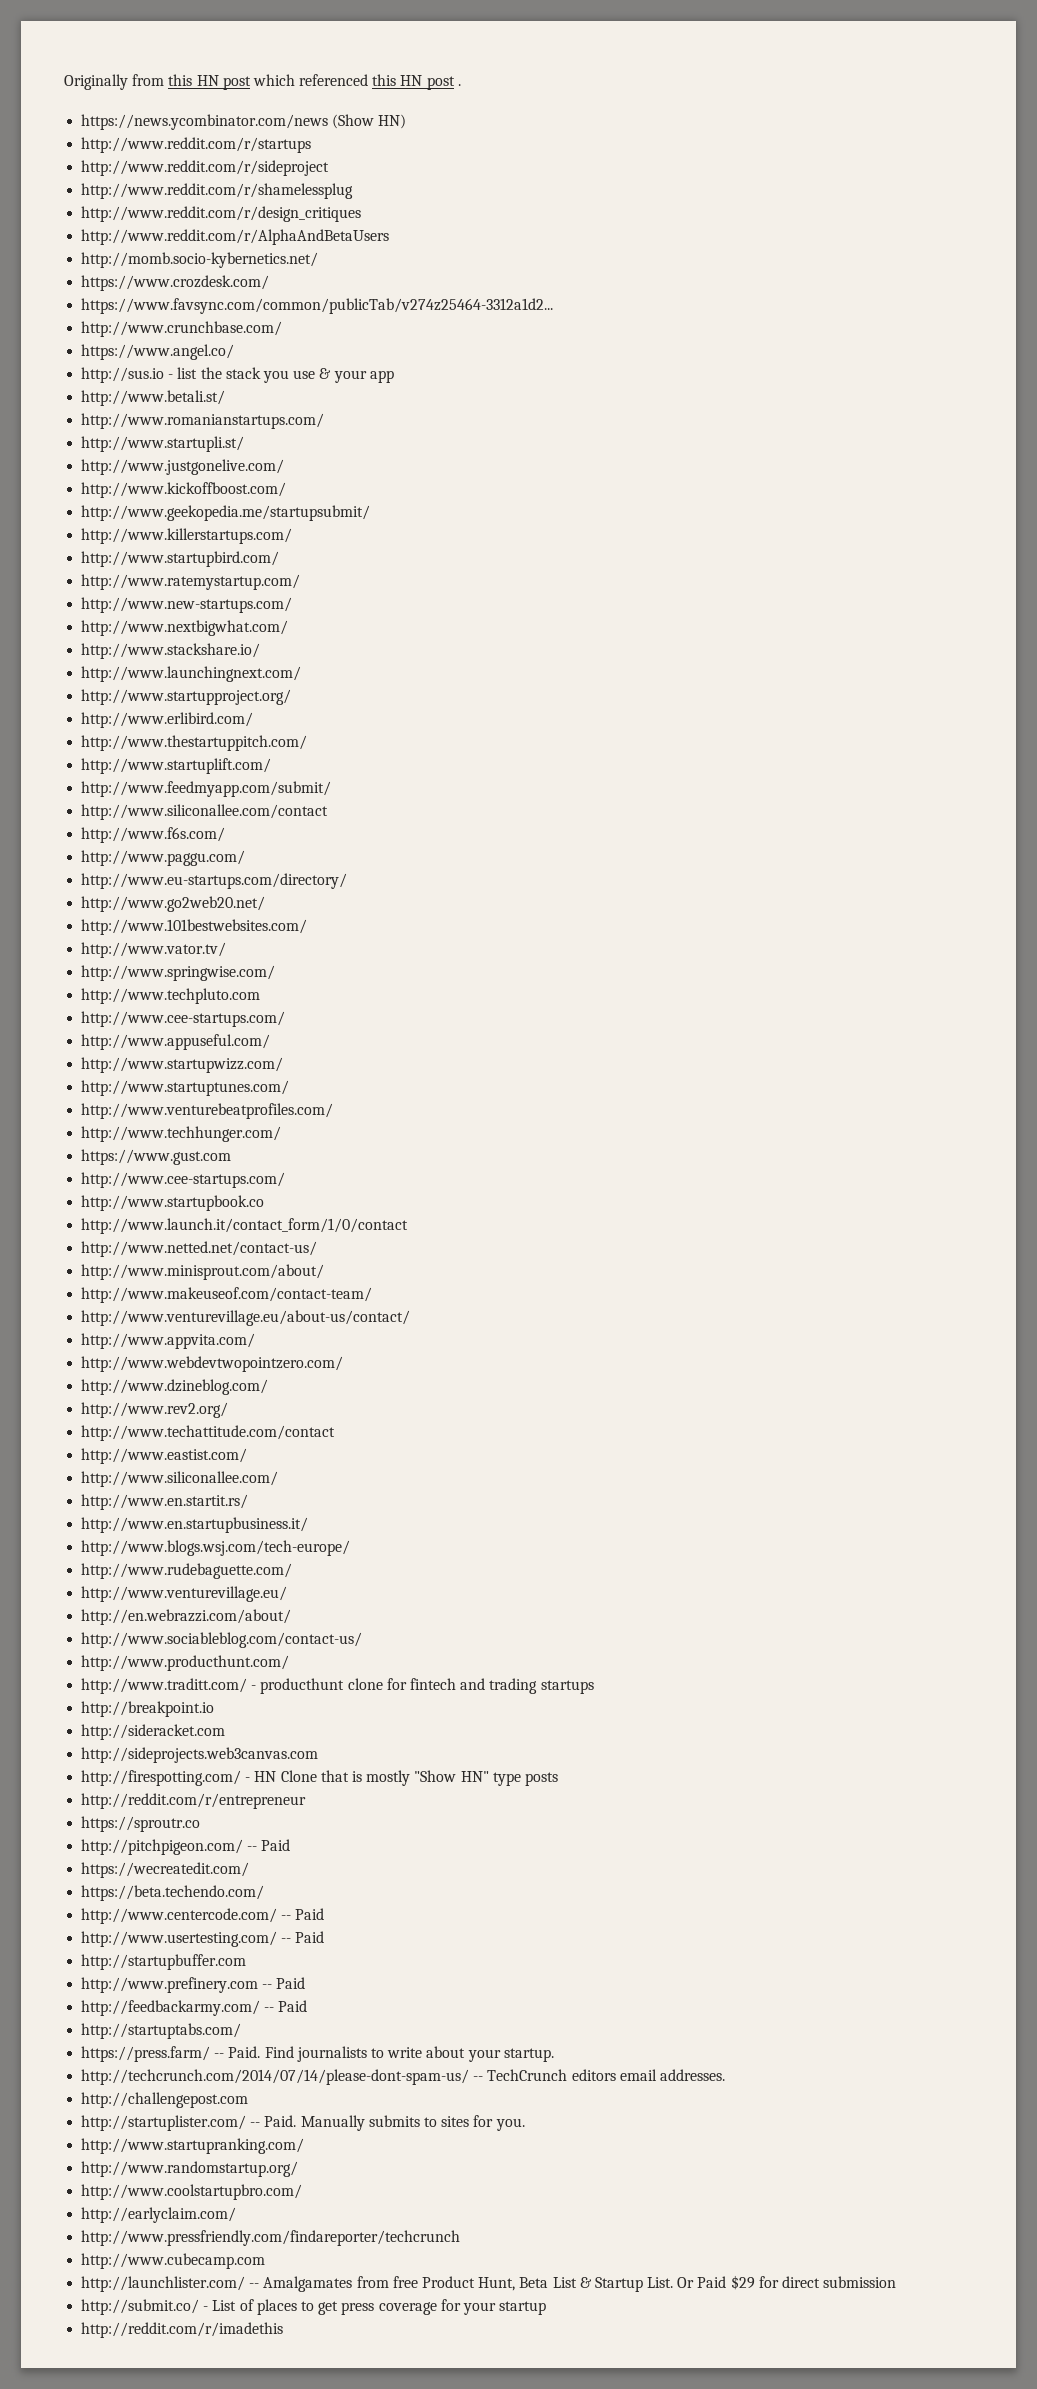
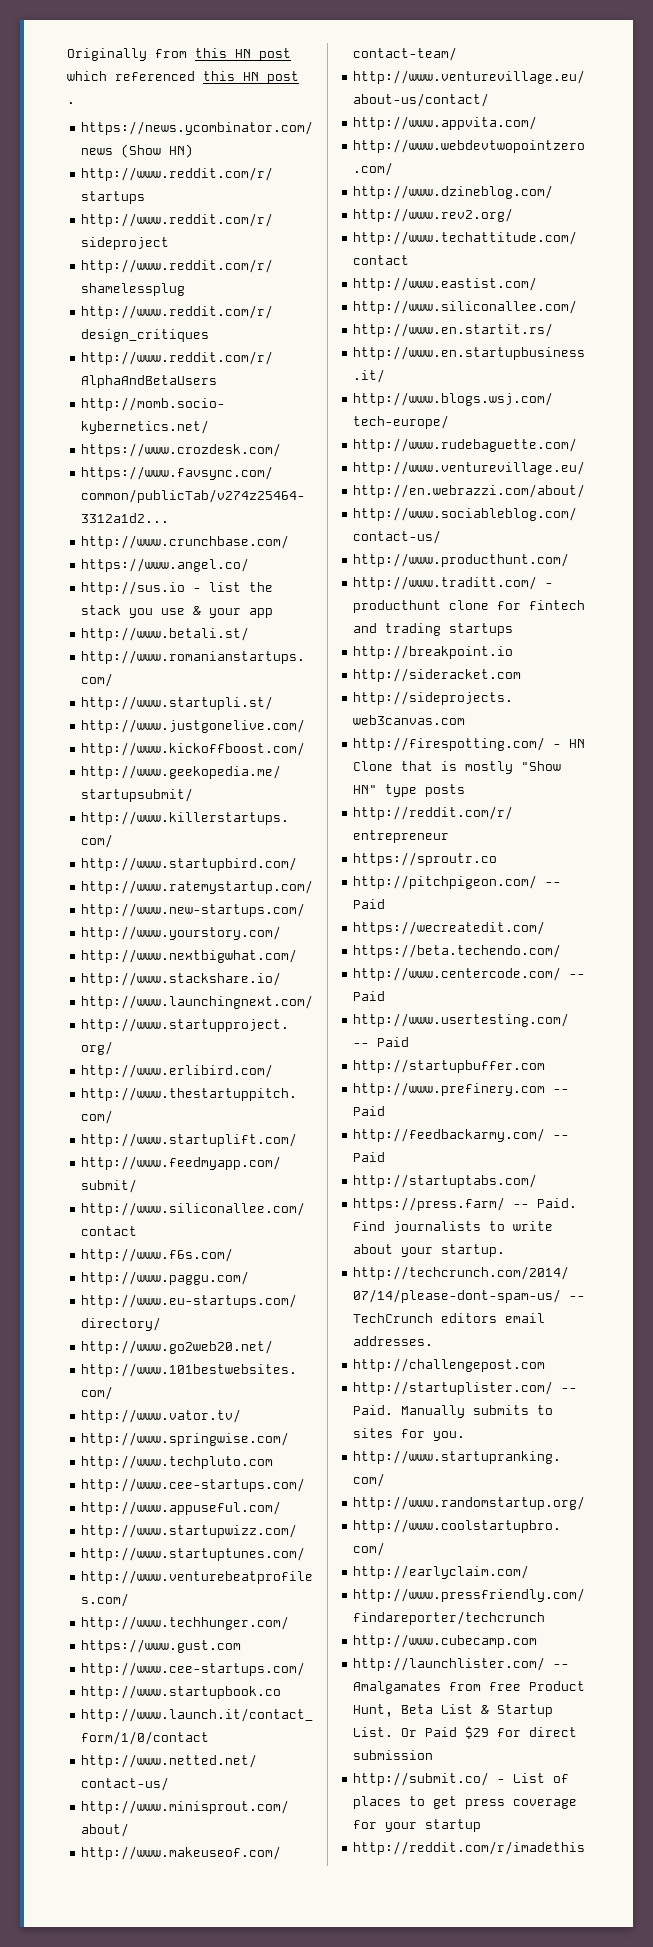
+ http://www.yourstory.com/

